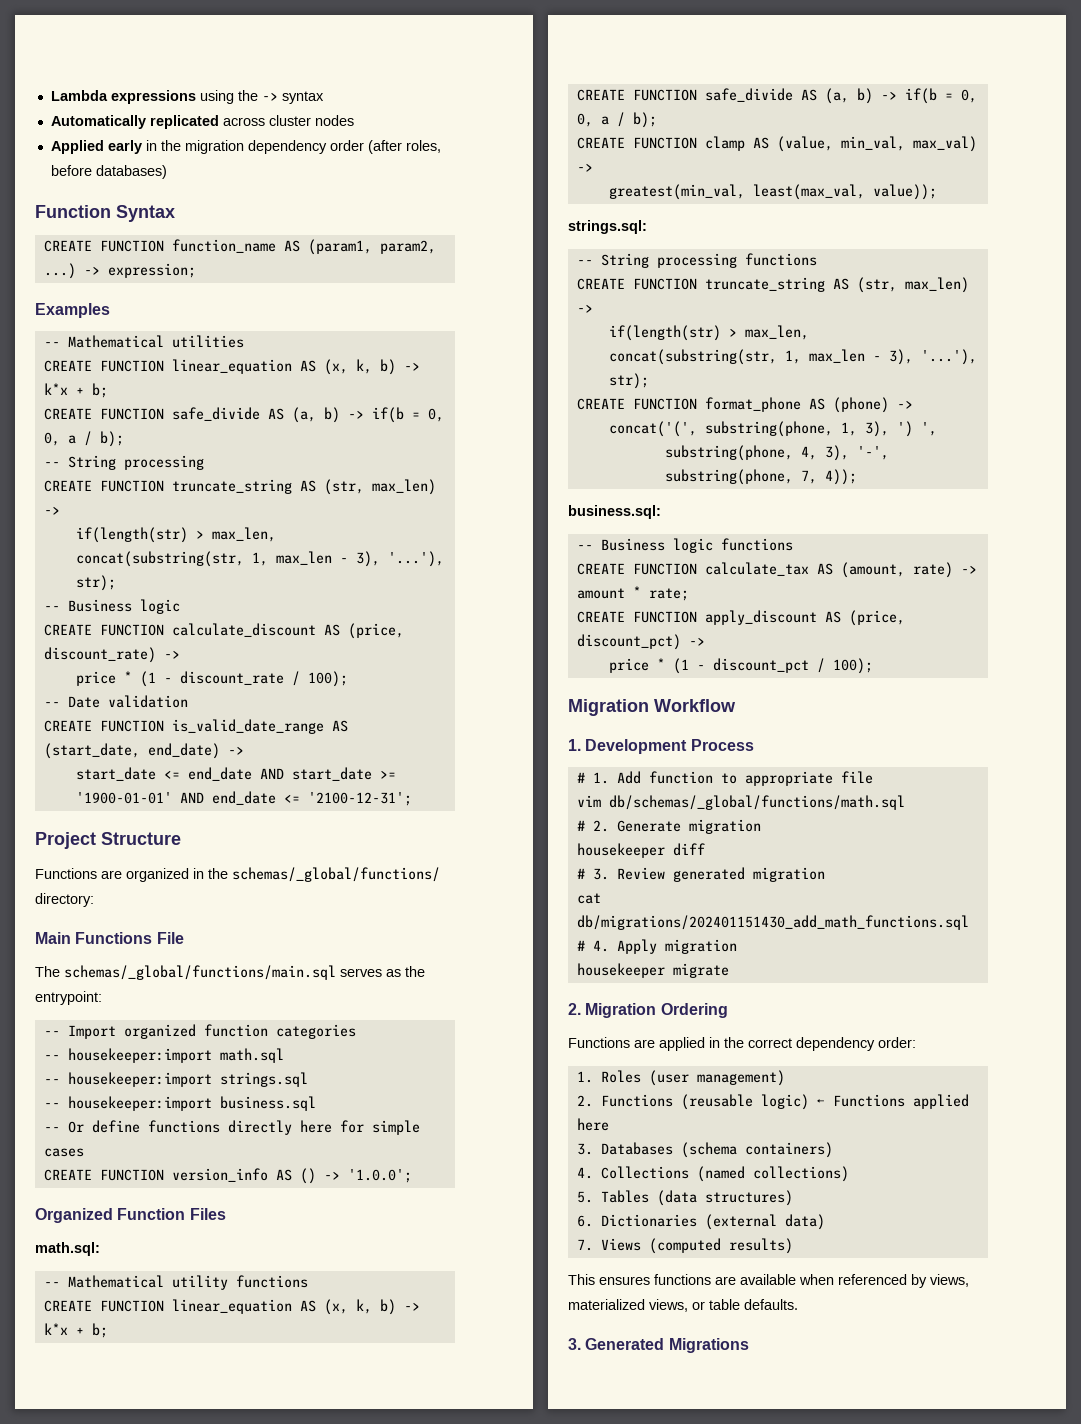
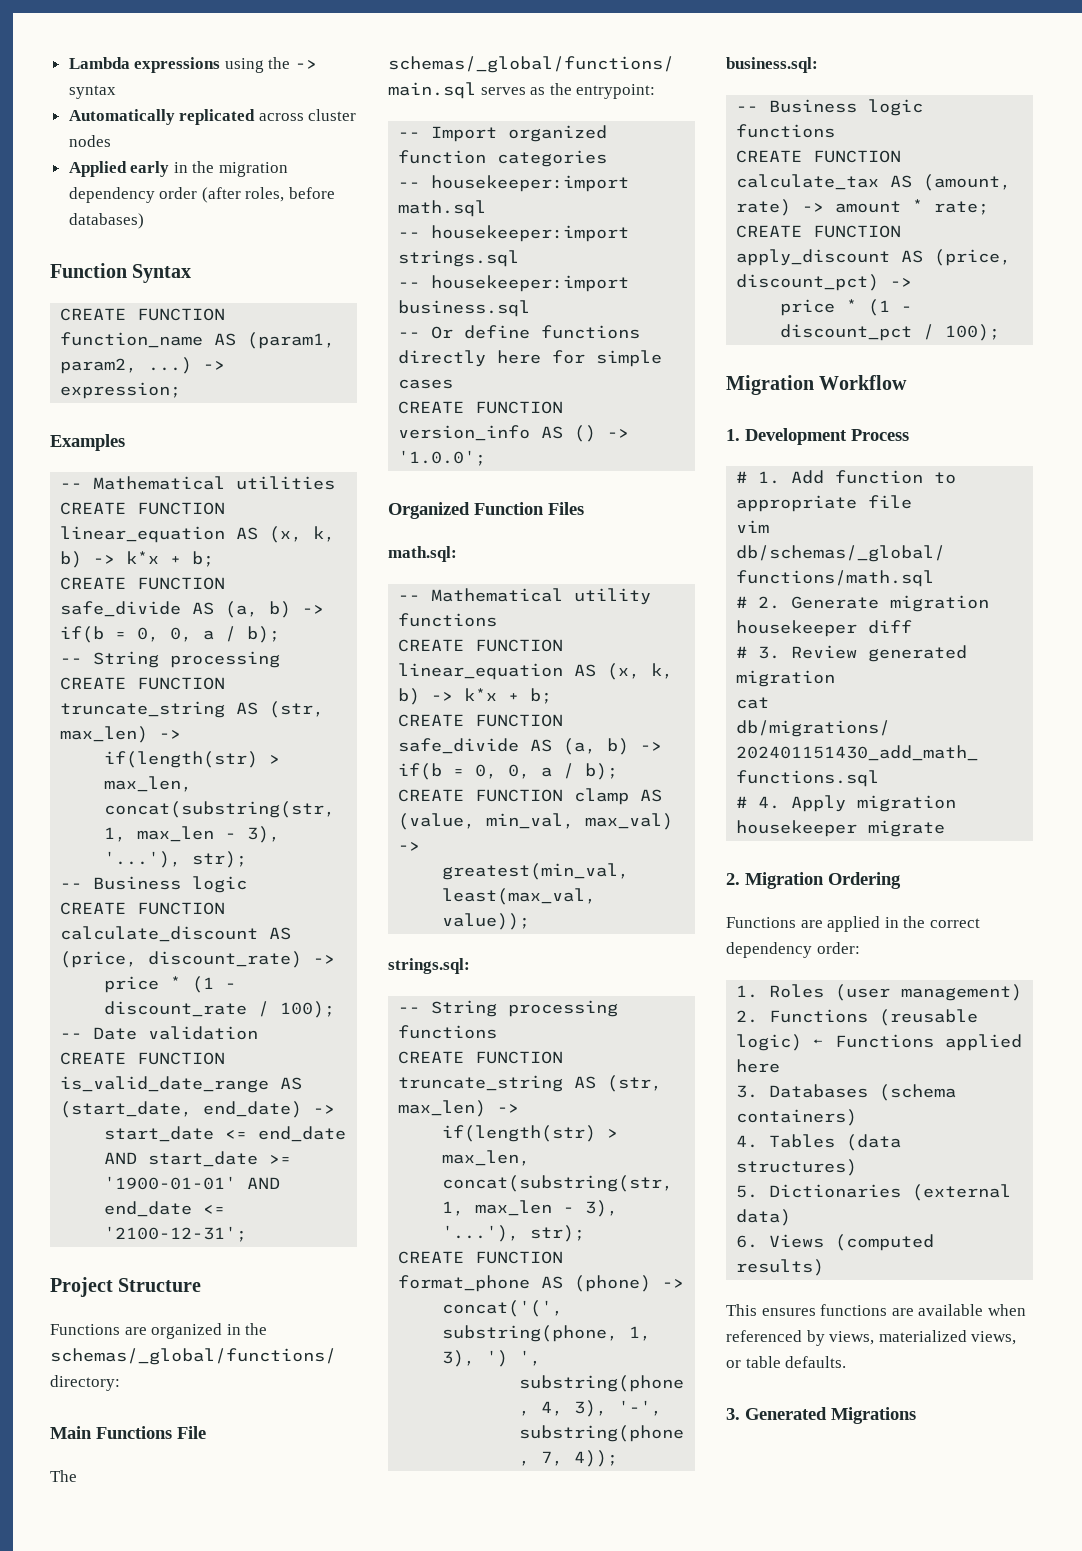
- 4. Collections (named collections)
- 5. Tables (data structures)
+ 4. Tables (data structures)
- 6. Dictionaries (external data)
+ 5. Dictionaries (external data)
- 7. Views (computed results)
+ 6. Views (computed results)

